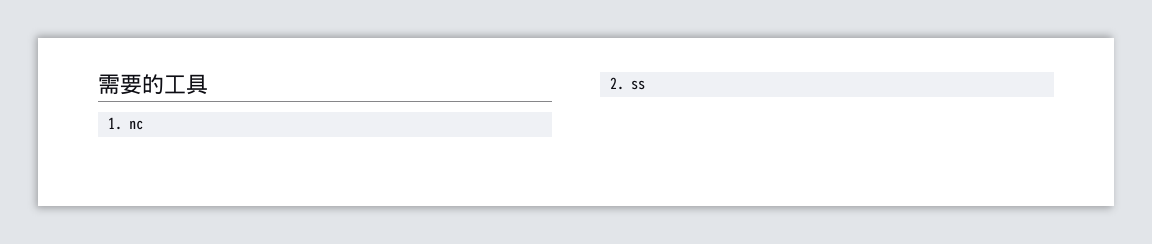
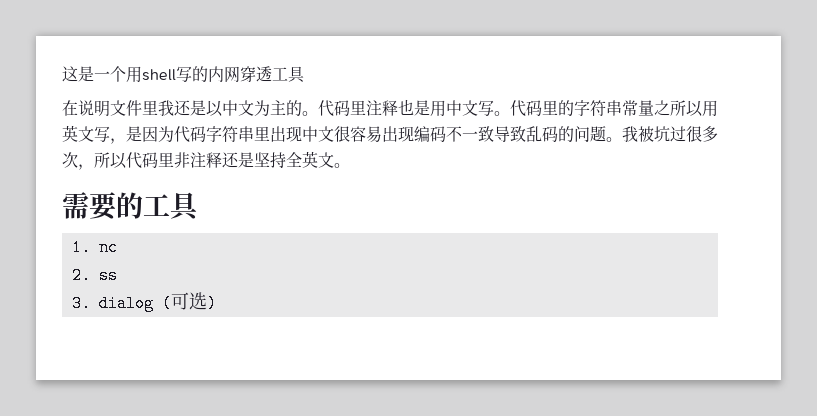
+ 这是一个用shell写的内网穿透工具
+ 在说明文件里我还是以中文为主的。代码里注释也是用中文写。代码里的字符串常量之所以用英文写，是因为代码字符串里出现中文很容易出现编码不一致导致乱码的问题。我被坑过很多次，所以代码里非注释还是坚持全英文。
+ 3. dialog (可选)

